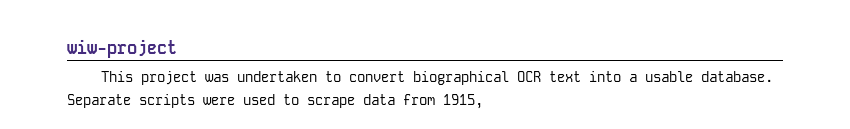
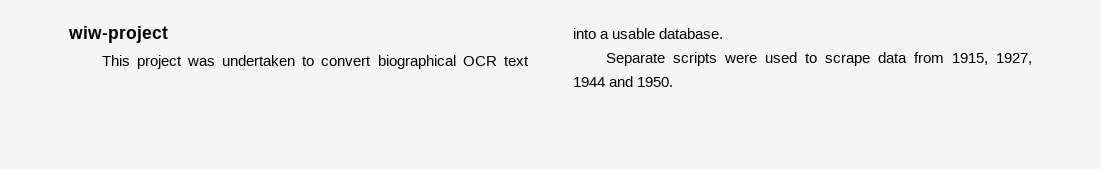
- Separate scripts were used to scrape data from 1915,
+ Separate scripts were used to scrape data from 1915, 1927, 1944 and 1950.

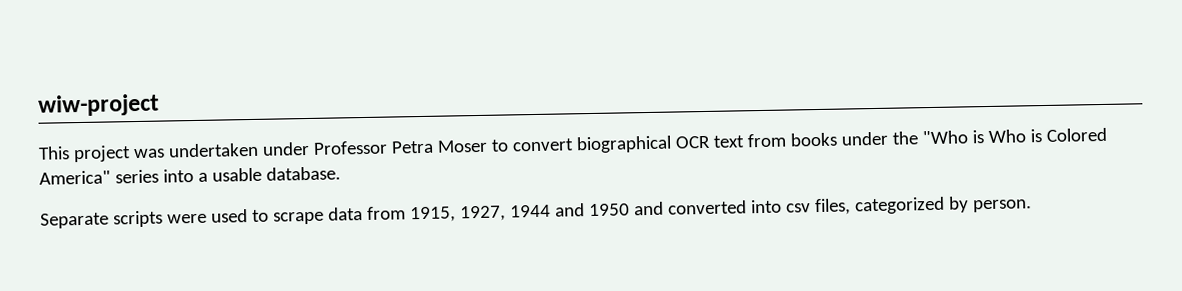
- This project was undertaken to convert biographical OCR text into a usable database.
+ This project was undertaken under Professor Petra Moser to convert biographical OCR text from books under the "Who is Who is Colored America" series into a usable database.
- Separate scripts were used to scrape data from 1915, 1927, 1944 and 1950.
+ Separate scripts were used to scrape data from 1915, 1927, 1944 and 1950 and converted into csv files, categorized by person.

